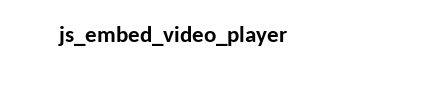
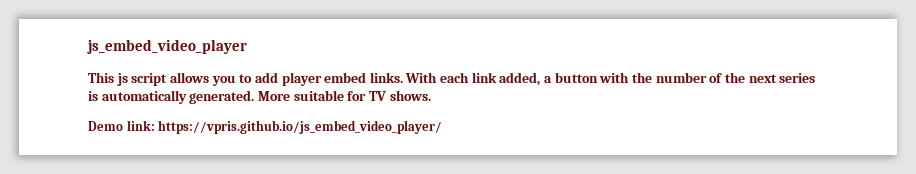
+ This js script allows you to add player embed links. With each link added, a button with the number of the next series is automatically generated. More suitable for TV shows.
+ Demo link: https://vpris.github.io/js_embed_video_player/

